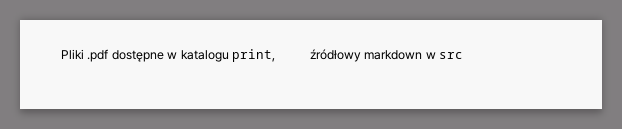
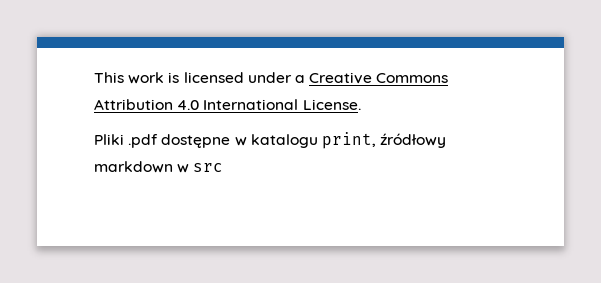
+ This work is licensed under a Creative Commons Attribution 4.0 International License.

